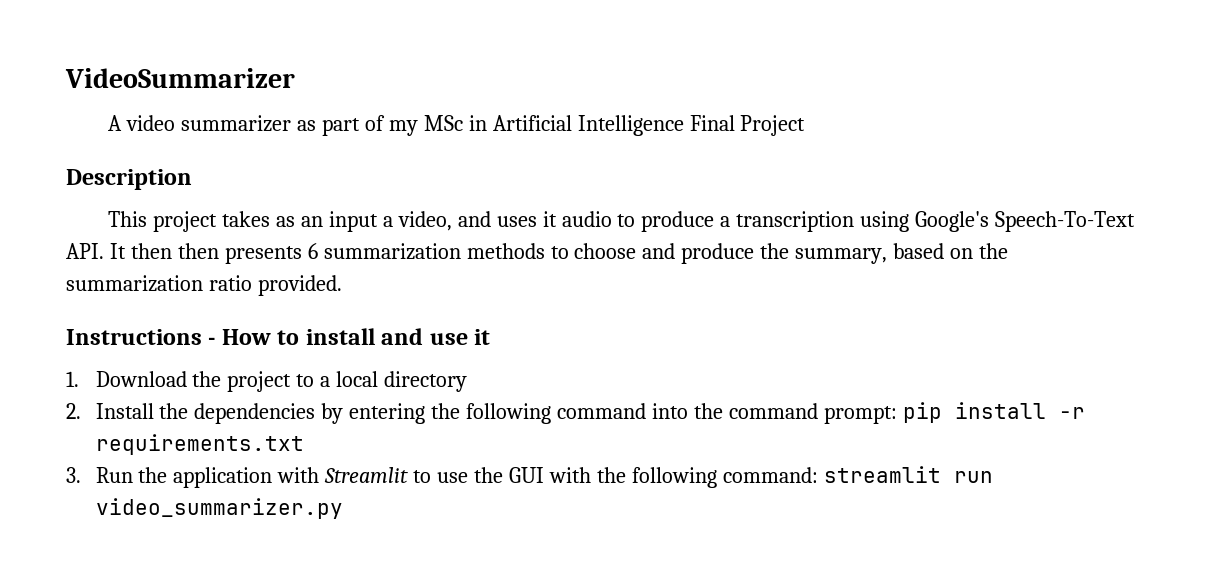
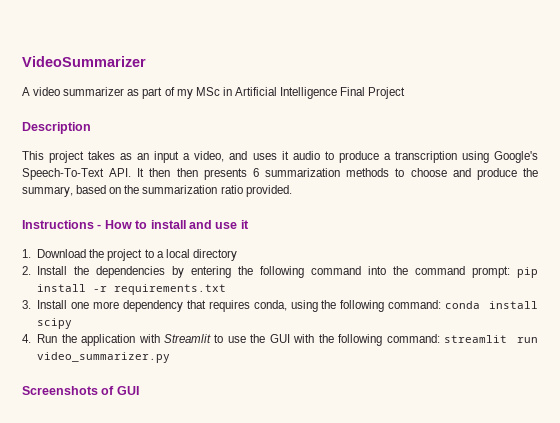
- 3. Run the application with Streamlit to use the GUI with the following command: streamlit run video_summarizer.py
+ 3. Install one more dependency that requires conda, using the following command: conda install scipy
+ 4. Run the application with Streamlit to use the GUI with the following command: streamlit run video_summarizer.py
+ Screenshots of GUI

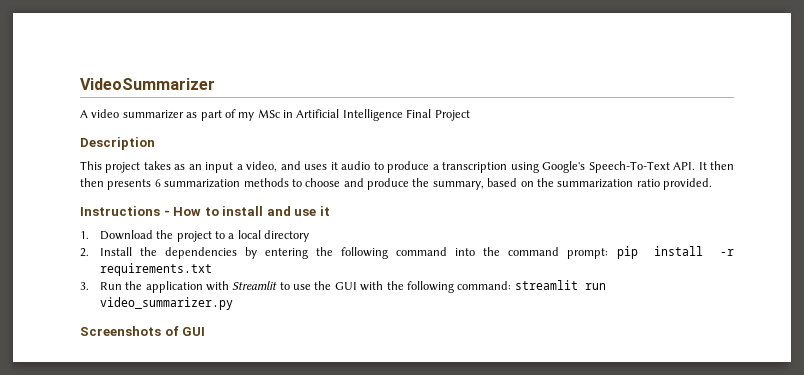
- 3. Install one more dependency that requires conda, using the following command: conda install scipy
- 4. Run the application with Streamlit to use the GUI with the following command: streamlit run video_summarizer.py
+ 3. Run the application with Streamlit to use the GUI with the following command: streamlit run video_summarizer.py

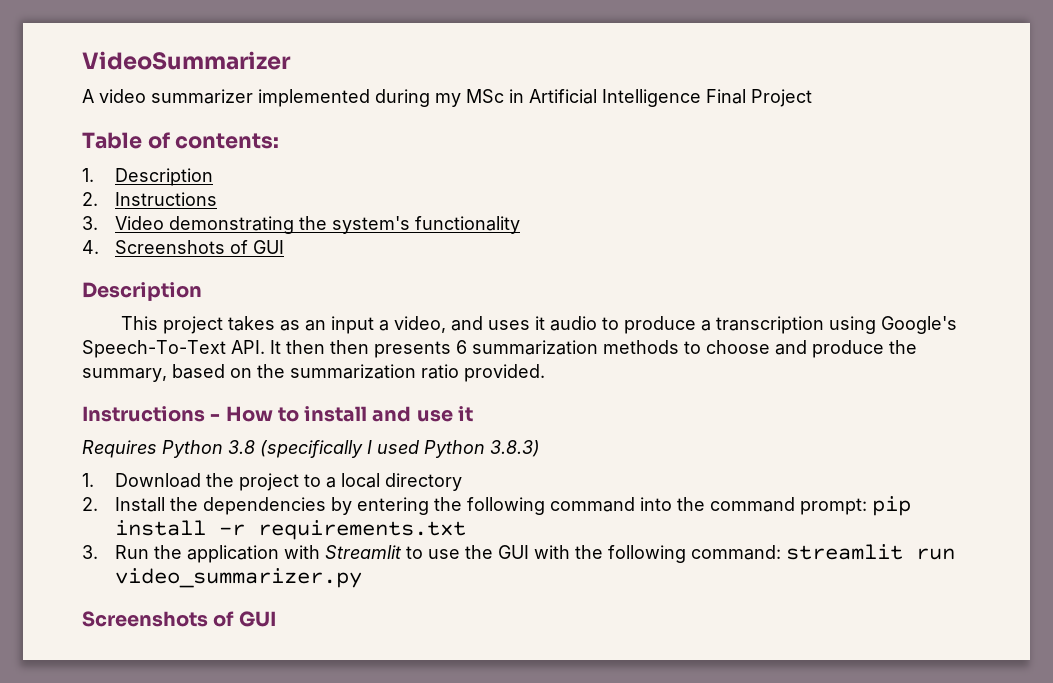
- A video summarizer as part of my MSc in Artificial Intelligence Final Project
+ A video summarizer implemented during my MSc in Artificial Intelligence Final Project
+ Table of contents:
+ 1. Description
+ 2. Instructions
+ 3. Video demonstrating the system's functionality
+ 4. Screenshots of GUI
+ Requires Python 3.8 (specifically I used Python 3.8.3)

